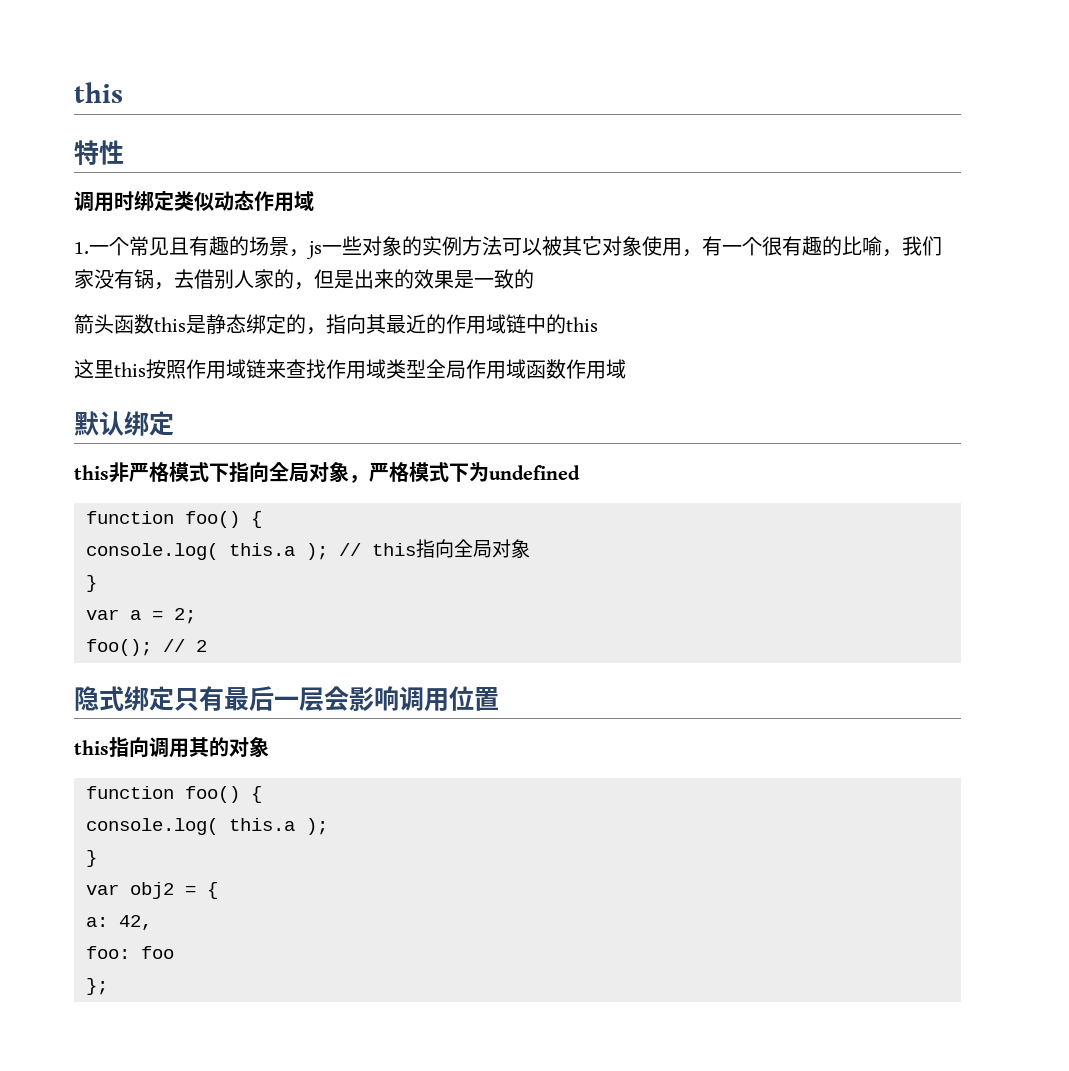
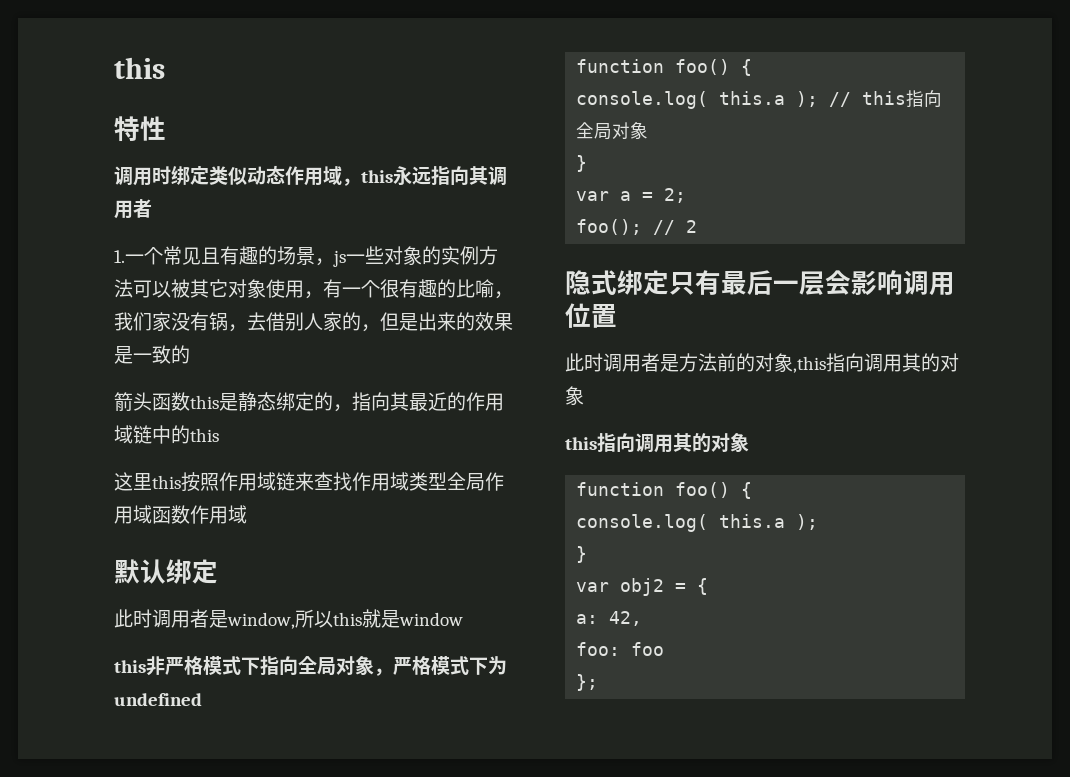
- 调用时绑定类似动态作用域
+ 调用时绑定类似动态作用域，this永远指向其调用者
+ 此时调用者是window,所以this就是window
+ 此时调用者是方法前的对象,this指向调用其的对象

